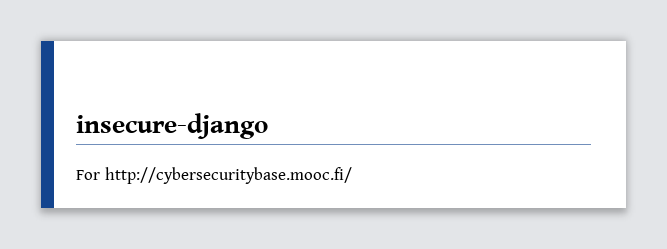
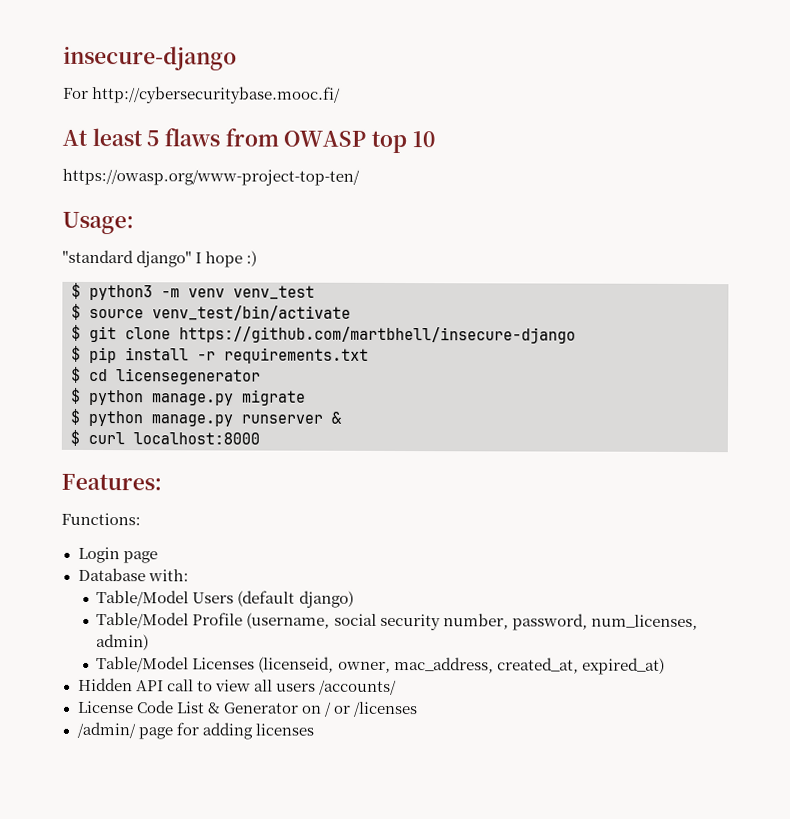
+ At least 5 flaws from OWASP top 10
+ https://owasp.org/www-project-top-ten/
+ Usage:
+ "standard django" I hope :)
+ $ python3 -m venv venv_test
+ $ source venv_test/bin/activate
+ $ git clone https://github.com/martbhell/insecure-django
+ $ pip install -r requirements.txt
+ $ cd licensegenerator
+ $ python manage.py migrate
+ $ python manage.py runserver &
+ $ curl localhost:8000
+ Features:
+ Functions:
+ Login page
+ Database with:
+ Table/Model Users (default django)
+ Table/Model Profile (username, social security number, password, num_licenses, admin)
+ Table/Model Licenses (licenseid, owner, mac_address, created_at, expired_at)
+ Hidden API call to view all users /accounts/
+ License Code List & Generator on / or /licenses
+ /admin/ page for adding licenses

